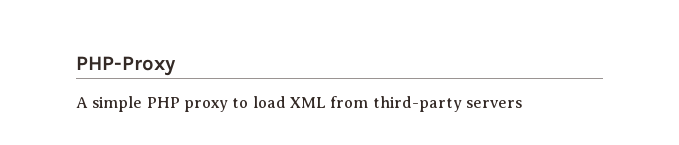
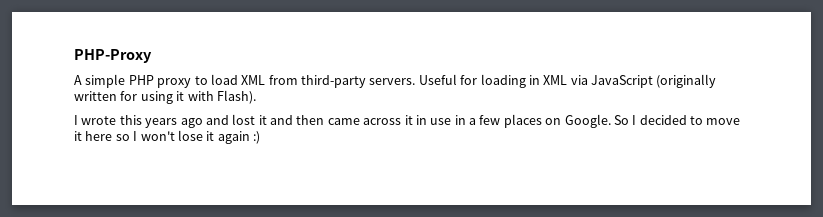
- A simple PHP proxy to load XML from third-party servers
+ A simple PHP proxy to load XML from third-party servers. Useful for loading in XML via JavaScript (originally written for using it with Flash).
+ I wrote this years ago and lost it and then came across it in use in a few places on Google. So I decided to move it here so I won't lose it again :)

